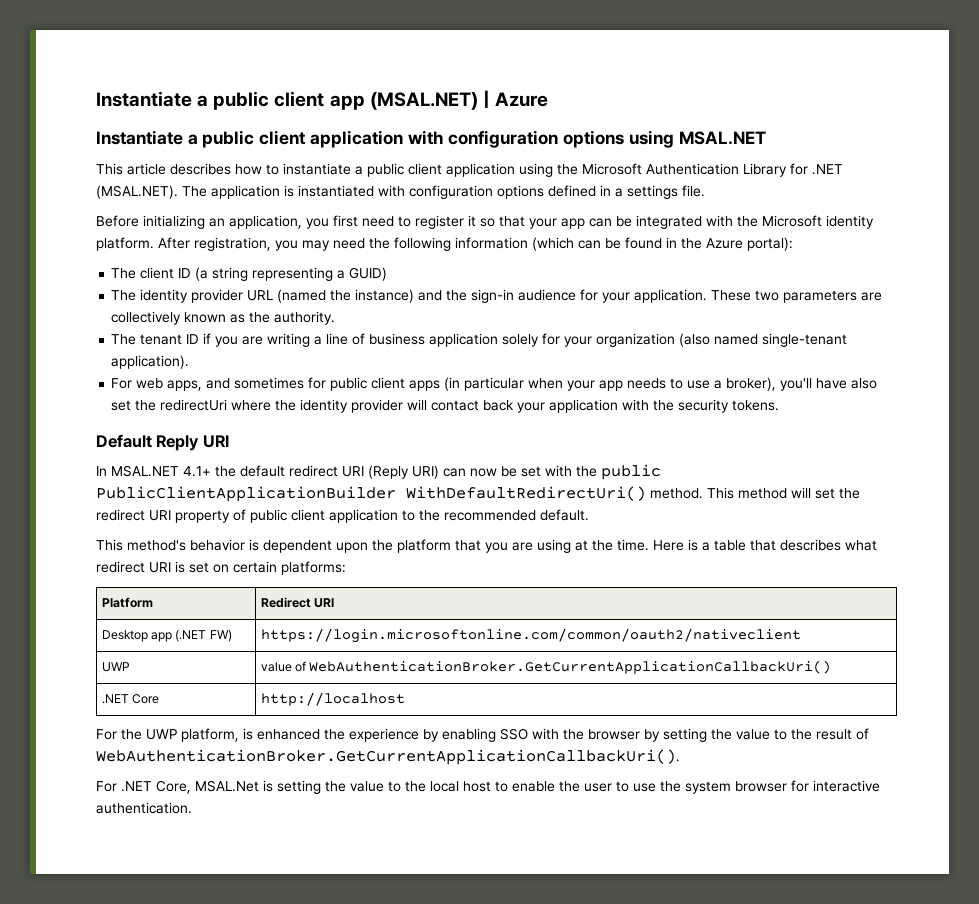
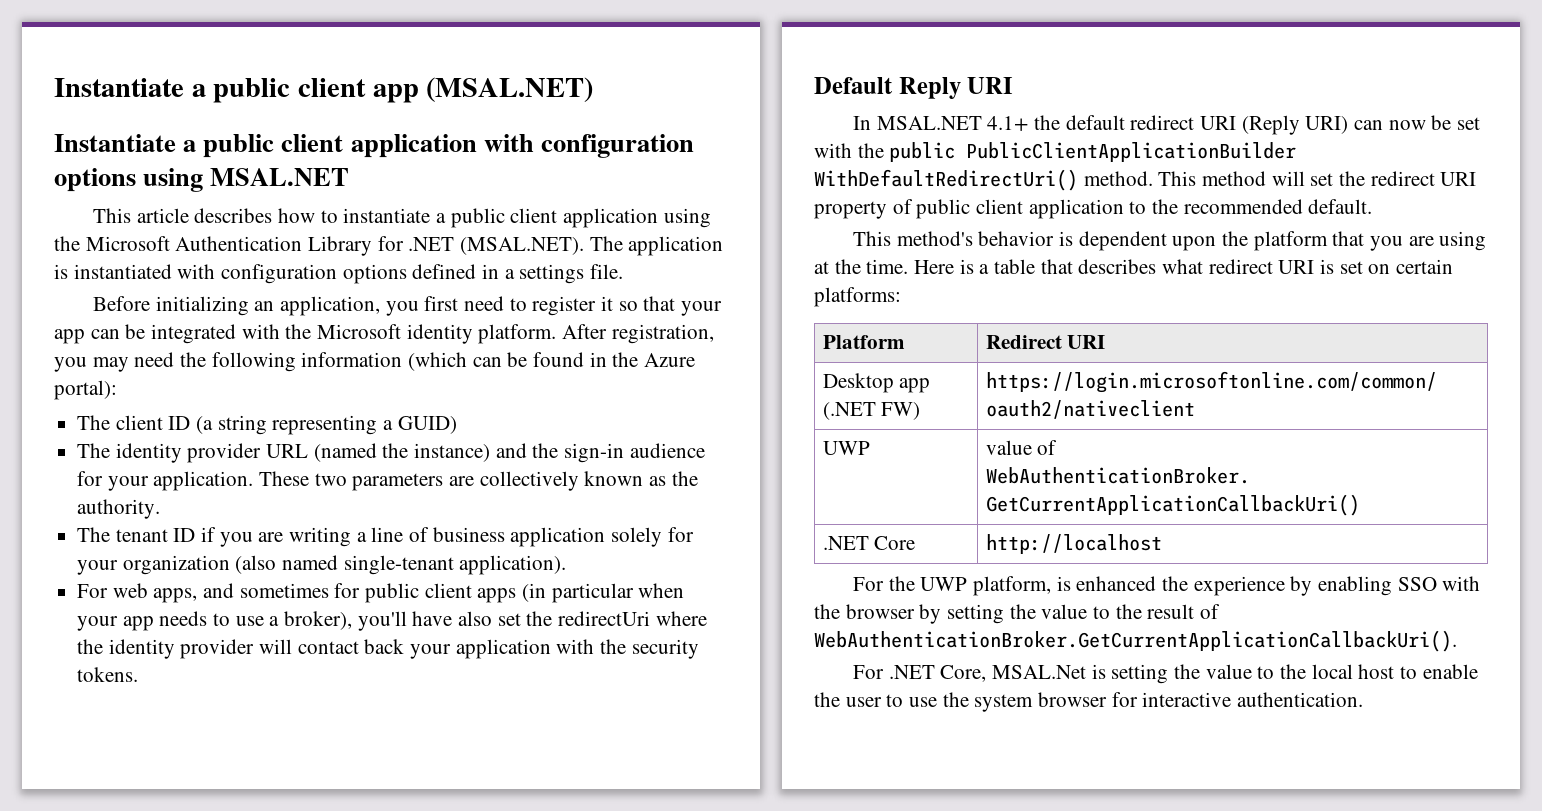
- Instantiate a public client app (MSAL.NET) | Azure
+ Instantiate a public client app (MSAL.NET)

